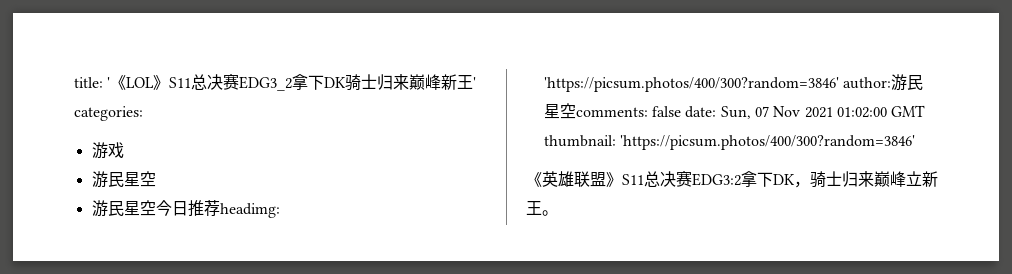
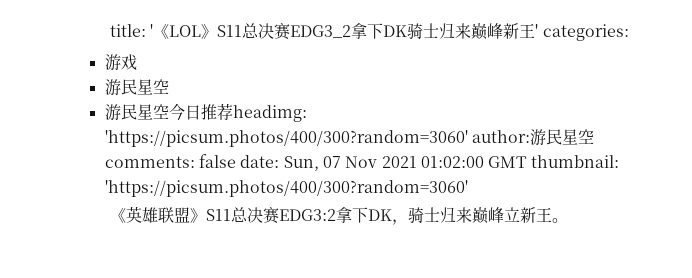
- 游民星空今日推荐headimg: 'https://picsum.photos/400/300?random=3846' author:游民星空comments: false date: Sun, 07 Nov 2021 01:02:00 GMT thumbnail: 'https://picsum.photos/400/300?random=3846'
+ 游民星空今日推荐headimg: 'https://picsum.photos/400/300?random=3060' author:游民星空comments: false date: Sun, 07 Nov 2021 01:02:00 GMT thumbnail: 'https://picsum.photos/400/300?random=3060'

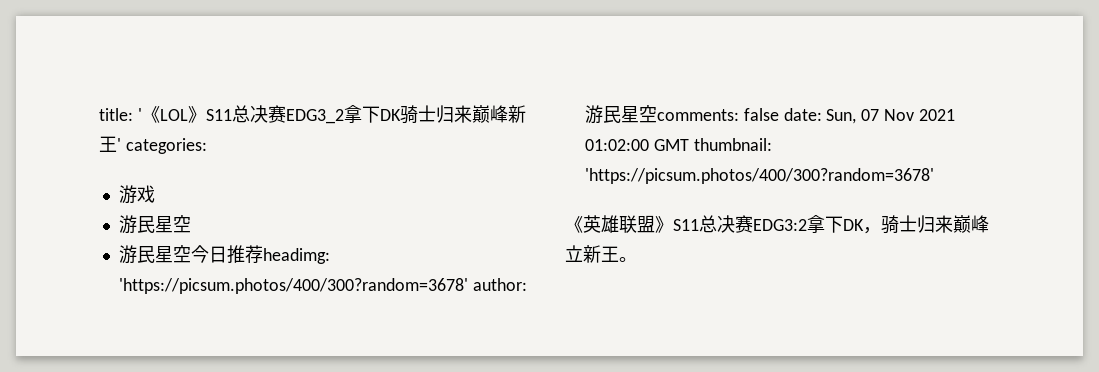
- 游民星空今日推荐headimg: 'https://picsum.photos/400/300?random=3060' author:游民星空comments: false date: Sun, 07 Nov 2021 01:02:00 GMT thumbnail: 'https://picsum.photos/400/300?random=3060'
+ 游民星空今日推荐headimg: 'https://picsum.photos/400/300?random=3678' author:游民星空comments: false date: Sun, 07 Nov 2021 01:02:00 GMT thumbnail: 'https://picsum.photos/400/300?random=3678'

